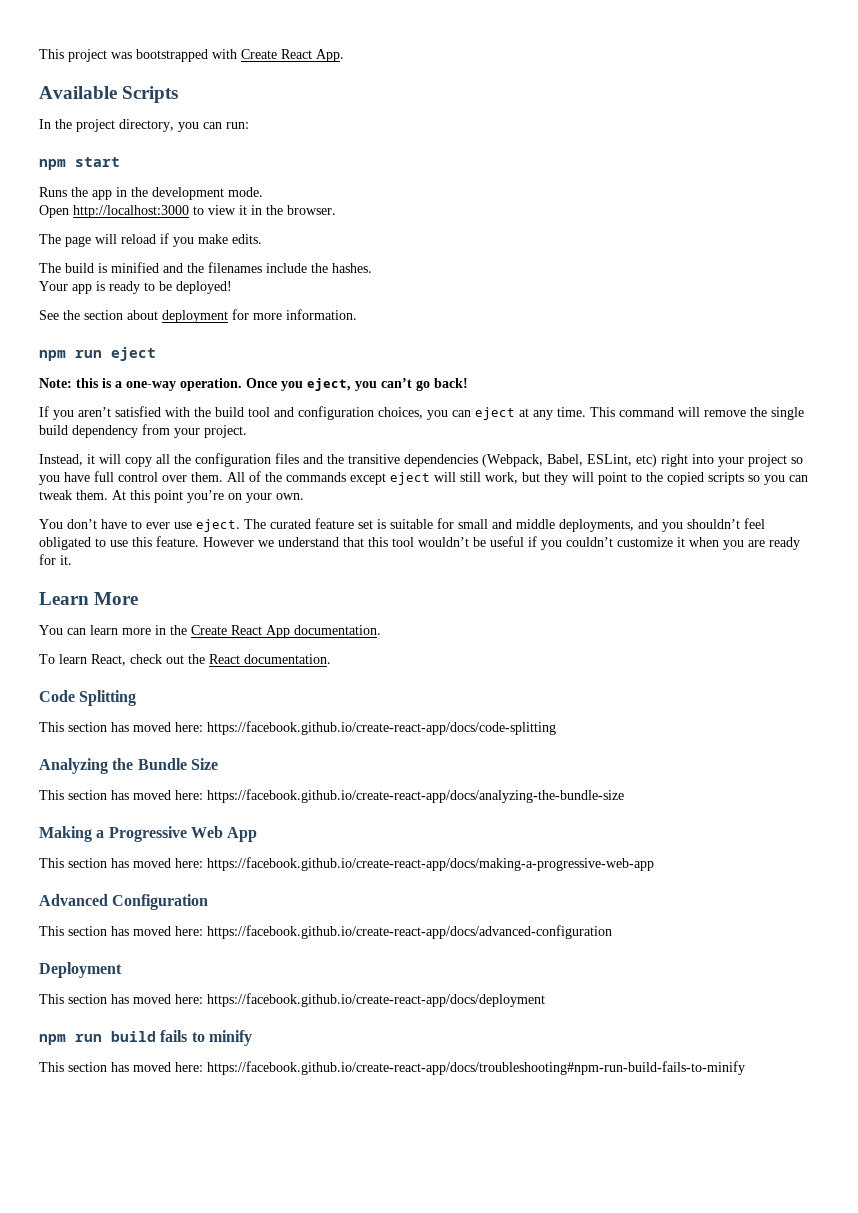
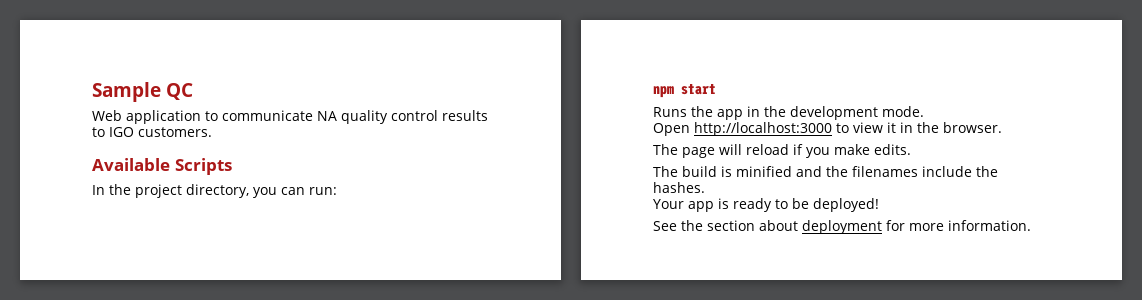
- This project was bootstrapped with Create React App.
+ Sample QC
+ Web application to communicate NA quality control results to IGO customers.
- npm run eject
- Note: this is a one-way operation. Once you eject, you can’t go back!
- If you aren’t satisfied with the build tool and configuration choices, you can eject at any time. This command will remove the single build dependency from your project.
- Instead, it will copy all the configuration files and the transitive dependencies (Webpack, Babel, ESLint, etc) right into your project so you have full control over them. All of the commands except eject will still work, but they will point to the copied scripts so you can tweak them. At this point you’re on your own.
- You don’t have to ever use eject. The curated feature set is suitable for small and middle deployments, and you shouldn’t feel obligated to use this feature. However we understand that this tool wouldn’t be useful if you couldn’t customize it when you are ready for it.
- Learn More
- You can learn more in the Create React App documentation.
- To learn React, check out the React documentation.
- Code Splitting
- This section has moved here: https://facebook.github.io/create-react-app/docs/code-splitting
- Analyzing the Bundle Size
- This section has moved here: https://facebook.github.io/create-react-app/docs/analyzing-the-bundle-size
- Making a Progressive Web App
- This section has moved here: https://facebook.github.io/create-react-app/docs/making-a-progressive-web-app
- Advanced Configuration
- This section has moved here: https://facebook.github.io/create-react-app/docs/advanced-configuration
- Deployment
- This section has moved here: https://facebook.github.io/create-react-app/docs/deployment
- npm run build fails to minify
- This section has moved here: https://facebook.github.io/create-react-app/docs/troubleshooting#npm-run-build-fails-to-minify

